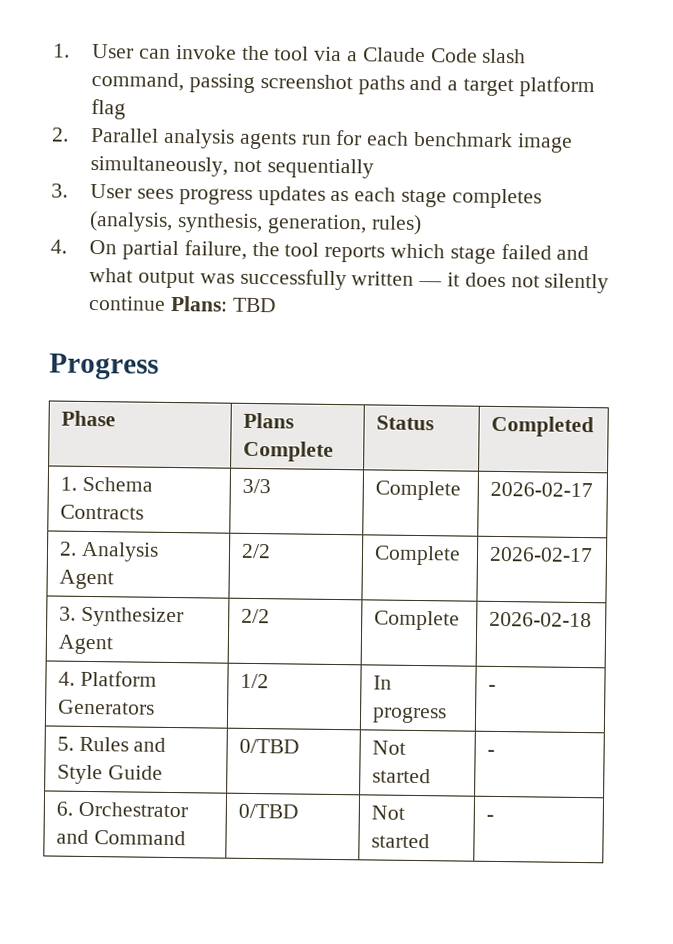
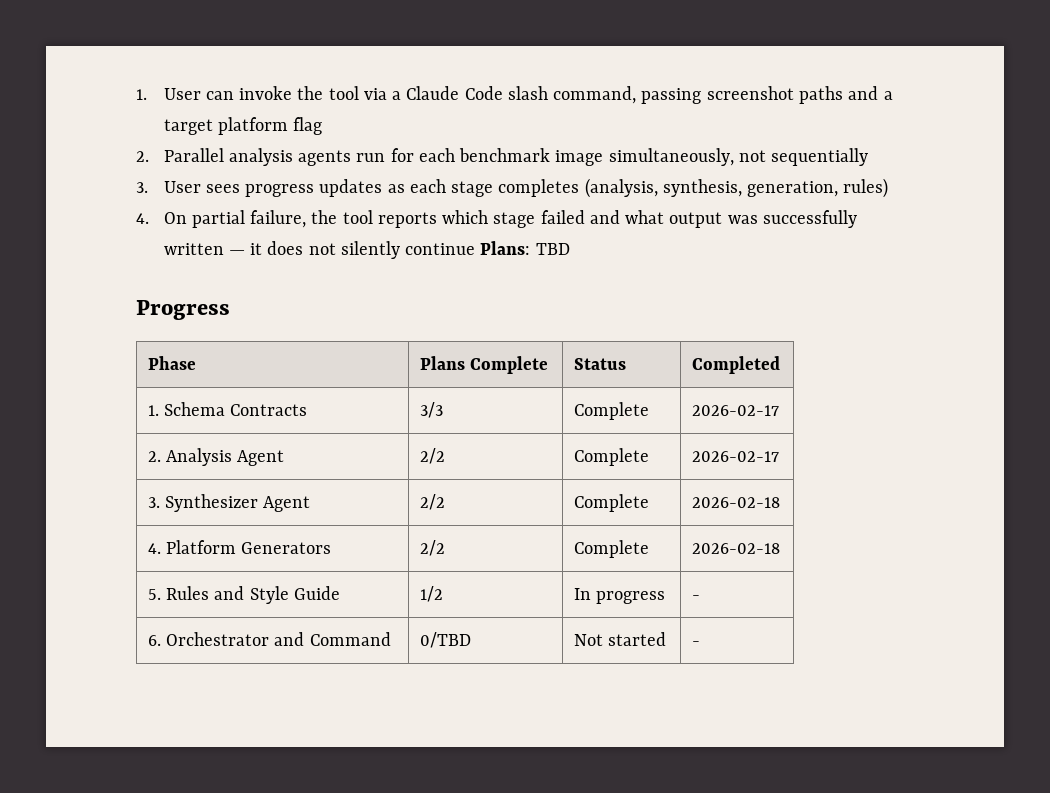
- 4. Platform Generators | 1/2 | In progress | -
+ 4. Platform Generators | 2/2 | Complete | 2026-02-18
- 5. Rules and Style Guide | 0/TBD | Not started | -
+ 5. Rules and Style Guide | 1/2 | In progress | -

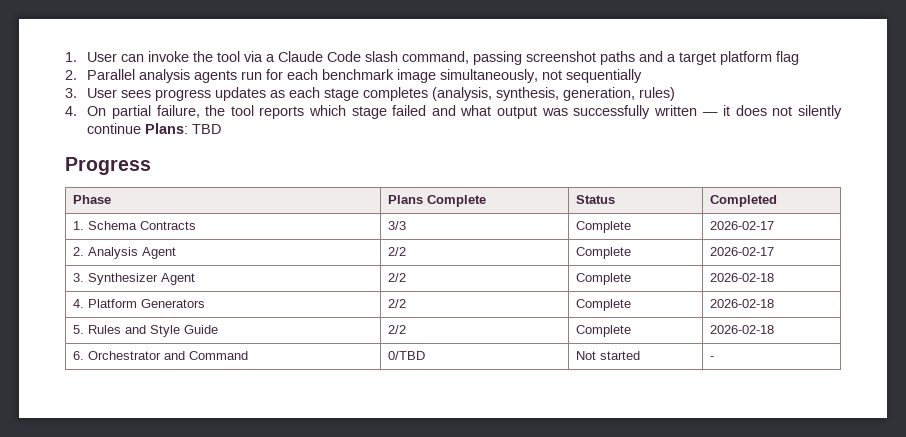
- 5. Rules and Style Guide | 1/2 | In progress | -
+ 5. Rules and Style Guide | 2/2 | Complete | 2026-02-18

